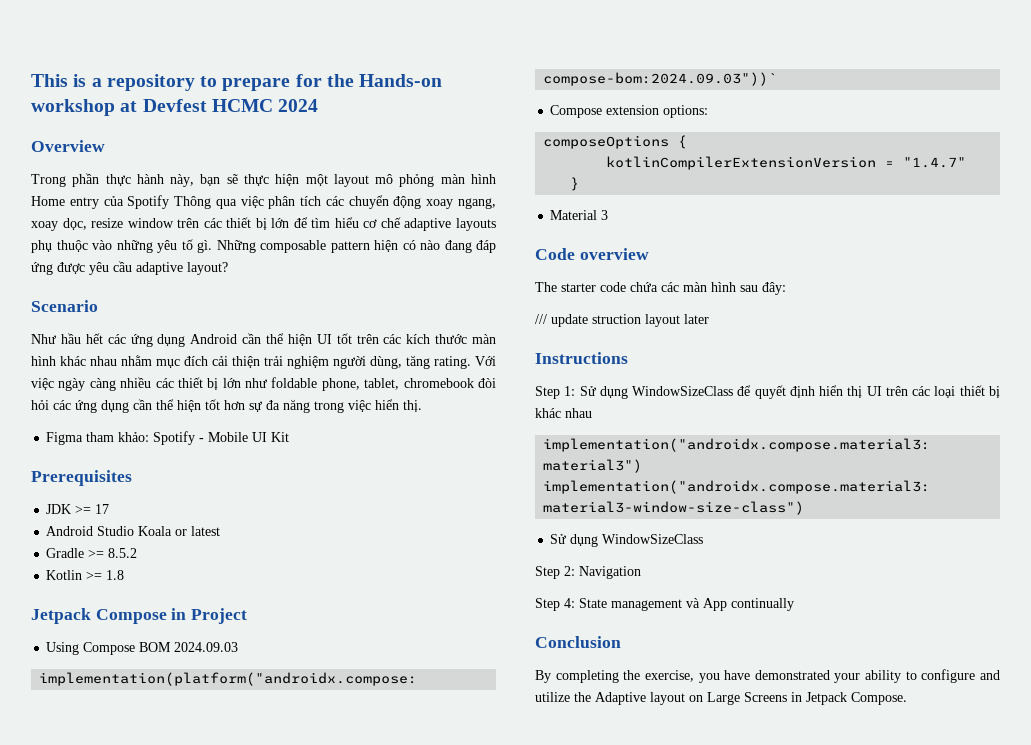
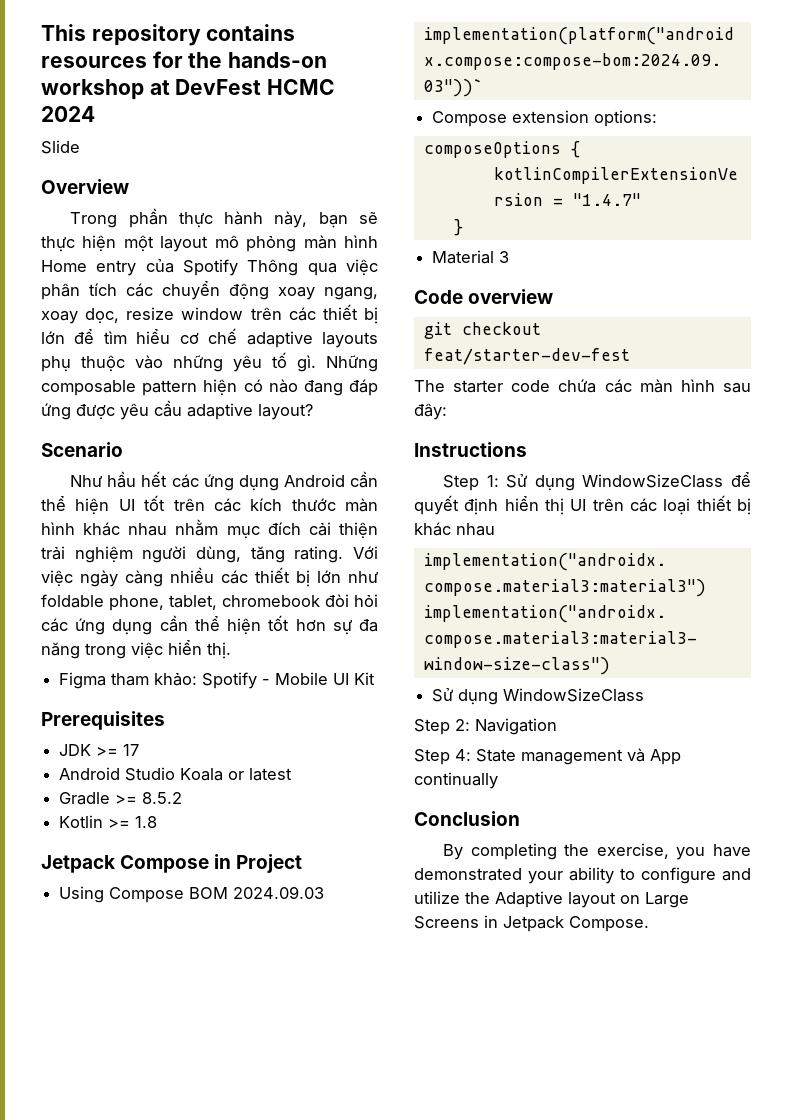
- This is a repository to prepare for the Hands-on workshop at Devfest HCMC 2024
+ This repository contains resources for the hands-on workshop at DevFest HCMC 2024
+ Slide
+ git checkout feat/starter-dev-fest
- /// update struction layout later

